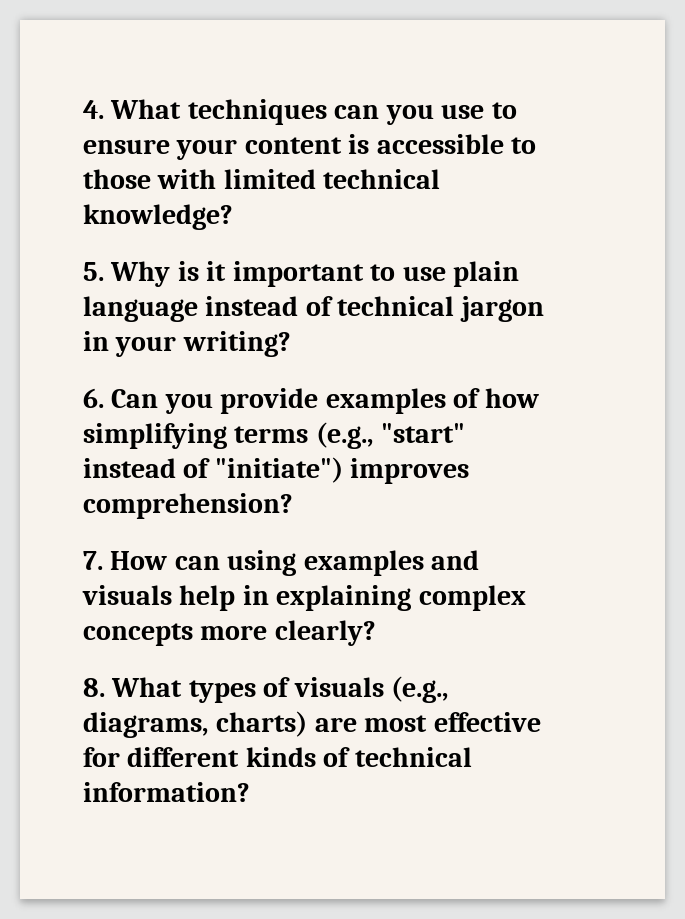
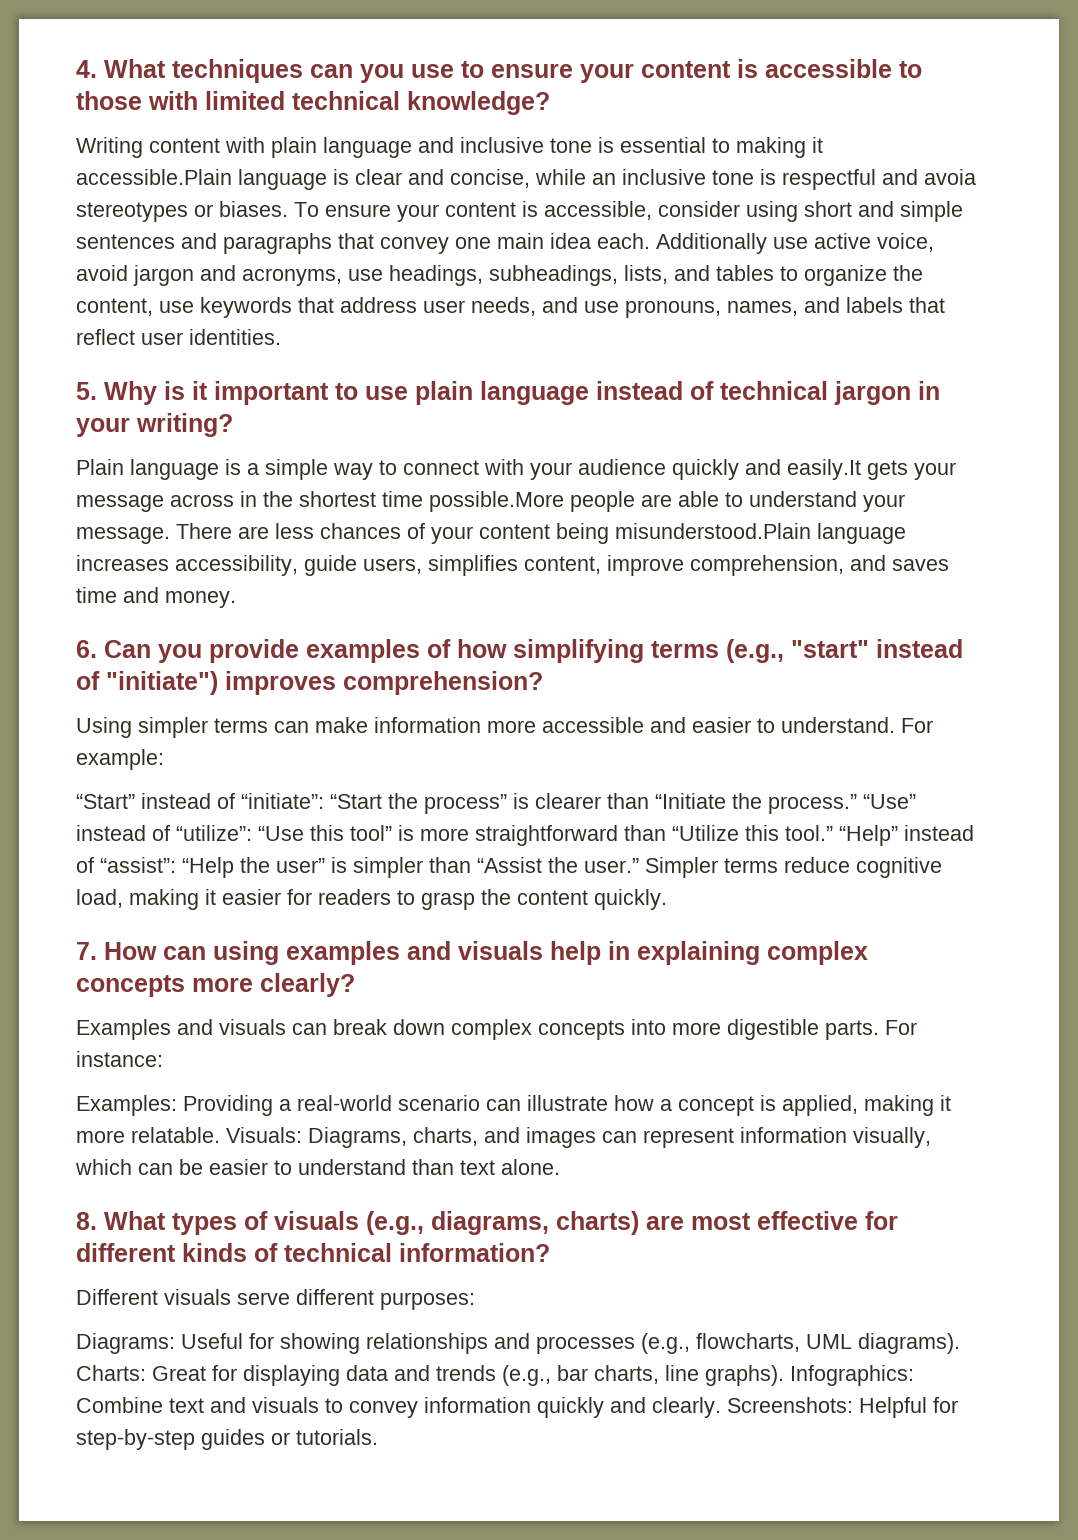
+ Writing content with plain language and inclusive tone is essential to making it accessible.Plain language is clear and concise, while an inclusive tone is respectful and avoia stereotypes or biases. To ensure your content is accessible, consider using short and simple sentences and paragraphs that convey one main idea each. Additionally use active voice, avoid jargon and acronyms, use headings, subheadings, lists, and tables to organize the content, use keywords that address user needs, and use pronouns, names, and labels that reflect user identities.
+ Plain language is a simple way to connect with your audience quickly and easily.It gets your message across in the shortest time possible.More people are able to understand your message. There are less chances of your content being misunderstood.Plain language increases accessibility, guide users, simplifies content, improve comprehension, and saves time and money.
+ Using simpler terms can make information more accessible and easier to understand. For example:
+ “Start” instead of “initiate”: “Start the process” is clearer than “Initiate the process.” “Use” instead of “utilize”: “Use this tool” is more straightforward than “Utilize this tool.” “Help” instead of “assist”: “Help the user” is simpler than “Assist the user.” Simpler terms reduce cognitive load, making it easier for readers to grasp the content quickly.
+ Examples and visuals can break down complex concepts into more digestible parts. For instance:
+ Examples: Providing a real-world scenario can illustrate how a concept is applied, making it more relatable. Visuals: Diagrams, charts, and images can represent information visually, which can be easier to understand than text alone.
+ Different visuals serve different purposes:
+ Diagrams: Useful for showing relationships and processes (e.g., flowcharts, UML diagrams). Charts: Great for displaying data and trends (e.g., bar charts, line graphs). Infographics: Combine text and visuals to convey information quickly and clearly. Screenshots: Helpful for step-by-step guides or tutorials.

